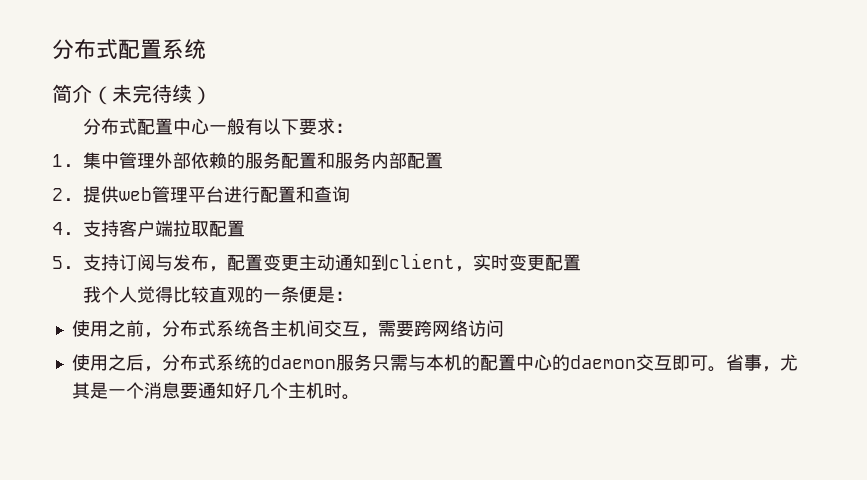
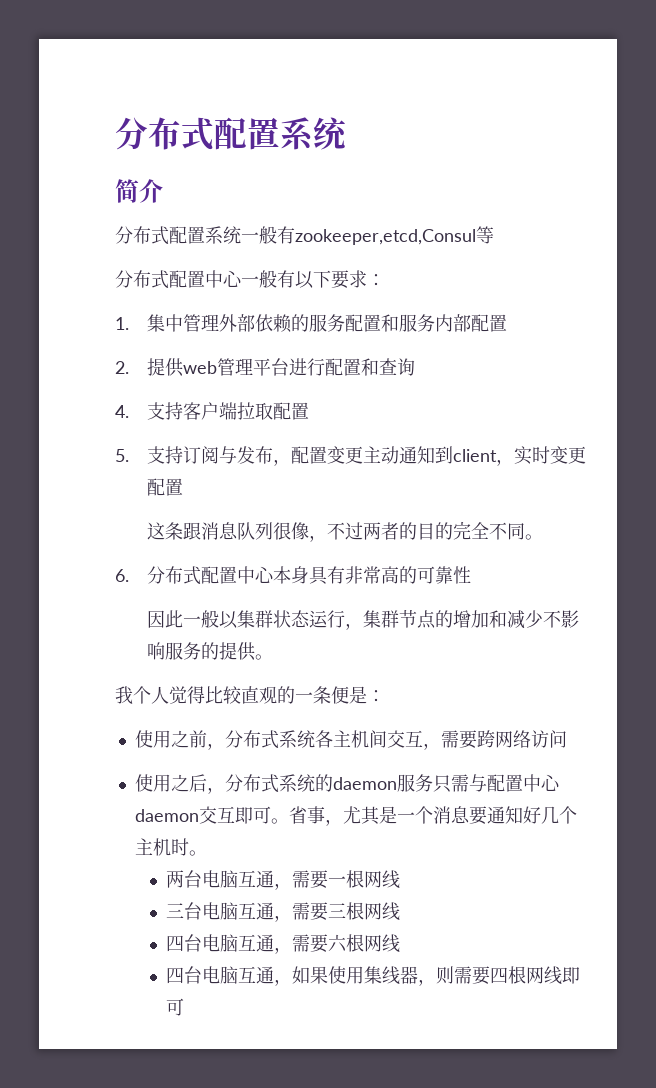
- 简介（未完待续）
+ 简介
+ 分布式配置系统一般有zookeeper,etcd,Consul等
+ 这条跟消息队列很像，不过两者的目的完全不同。
+ 6.分布式配置中心本身具有非常高的可靠性
+ 因此一般以集群状态运行，集群节点的增加和减少不影响服务的提供。
- 使用之后，分布式系统的daemon服务只需与本机的配置中心的daemon交互即可。
+ 使用之后，分布式系统的daemon服务只需与配置中心daemon交互即可。
+ 两台电脑互通，需要一根网线
+ 三台电脑互通，需要三根网线
+ 四台电脑互通，需要六根网线
+ 四台电脑互通，如果使用集线器，则需要四根网线即可

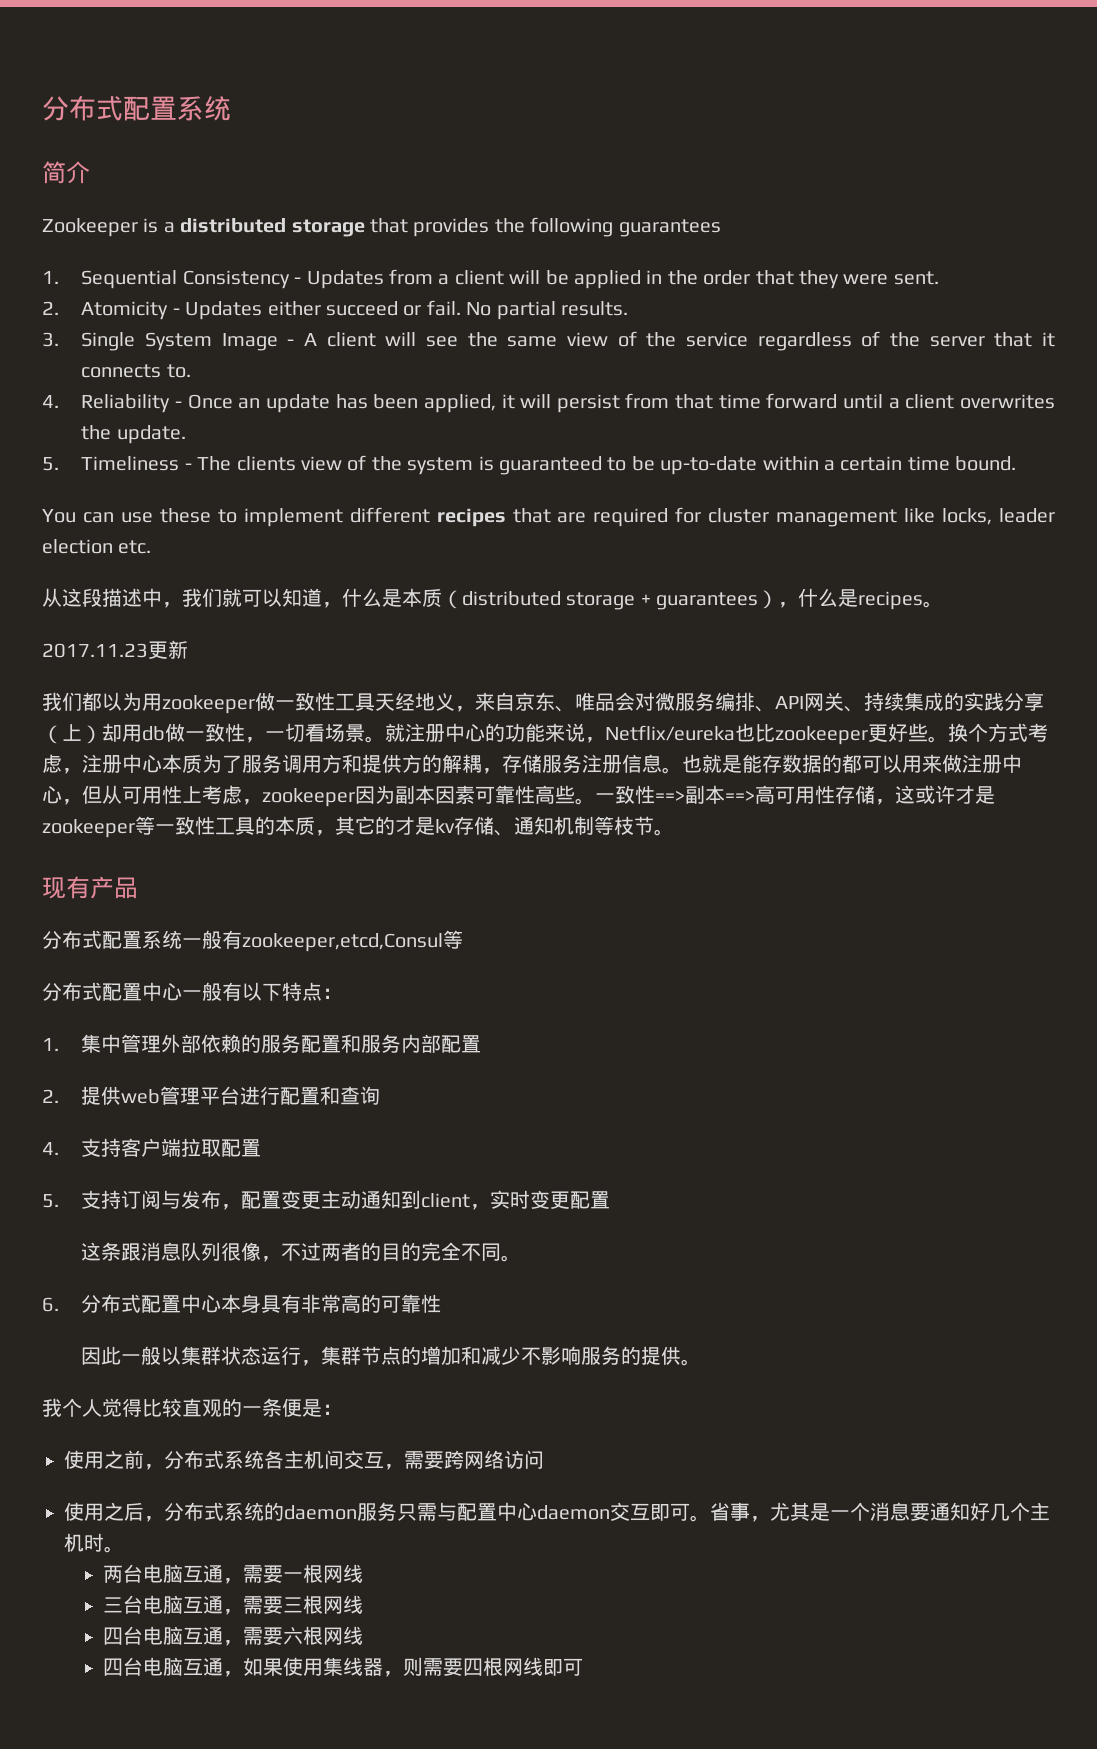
+ Zookeeper is a distributed storage that provides the following guarantees
+ 1. Sequential Consistency - Updates from a client will be applied in the order that they were sent.
+ 2. Atomicity - Updates either succeed or fail. No partial results.
+ 3. Single System Image - A client will see the same view of the service regardless of the server that it connects to.
+ 4. Reliability - Once an update has been applied, it will persist from that time forward until a client overwrites the update.
+ 5. Timeliness - The clients view of the system is guaranteed to be up-to-date within a certain time bound.
+ You can use these to implement different recipes that are required for cluster management like locks, leader election etc.
+ 从这段描述中，我们就可以知道，什么是本质（distributed storage + guarantees），什么是recipes。
+ 2017.11.23更新
+ 我们都以为用zookeeper做一致性工具天经地义，来自京东、唯品会对微服务编排、API网关、持续集成的实践分享（上）却用db做一致性，一切看场景。就注册中心的功能来说，Netflix/eureka也比zookeeper更好些。换个方式考虑，注册中心本质为了服务调用方和提供方的解耦，存储服务注册信息。也就是能存数据的都可以用来做注册中心，但从可用性上考虑，zookeeper因为副本因素可靠性高些。一致性==>副本==>高可用性存储，这或许才是zookeeper等一致性工具的本质，其它的才是kv存储、通知机制等枝节。
+ 现有产品
- 分布式配置中心一般有以下要求：
+ 分布式配置中心一般有以下特点：

